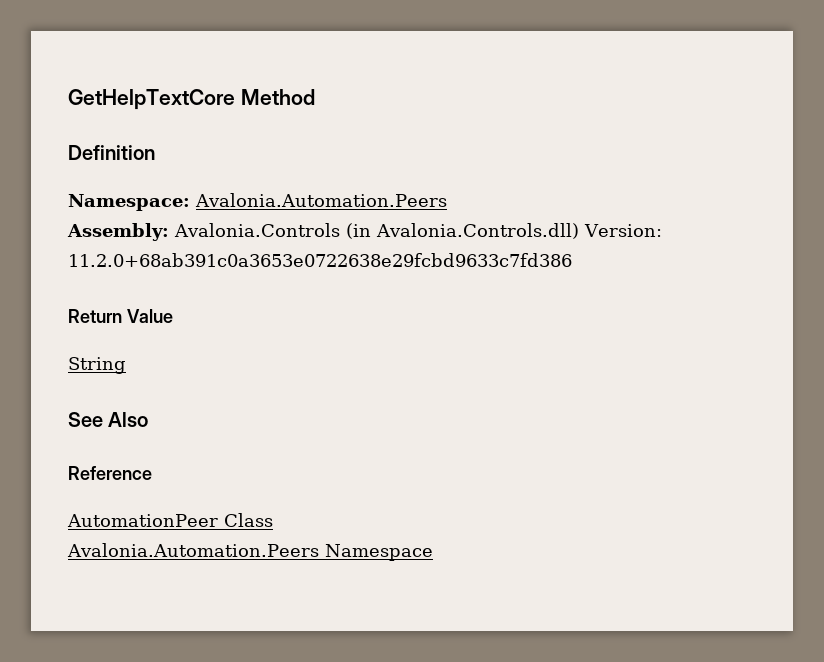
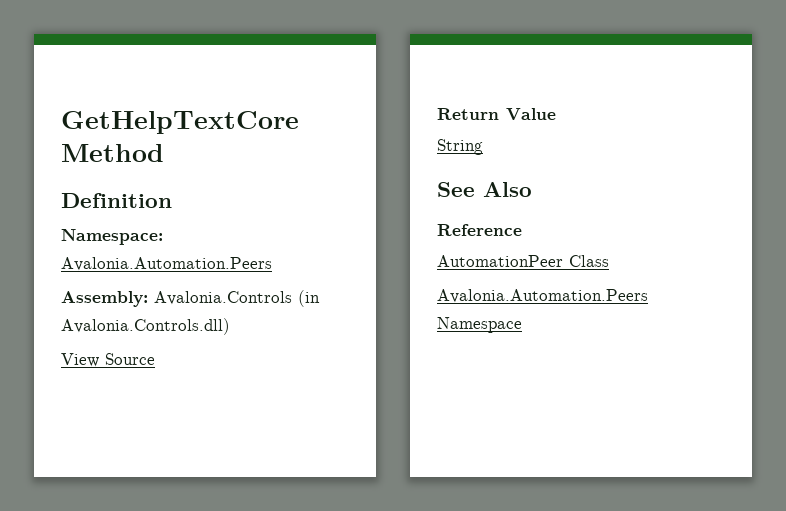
- Assembly: Avalonia.Controls (in Avalonia.Controls.dll) Version: 11.2.0+68ab391c0a3653e0722638e29fcbd9633c7fd386
+ Assembly: Avalonia.Controls (in Avalonia.Controls.dll)
+ View Source

